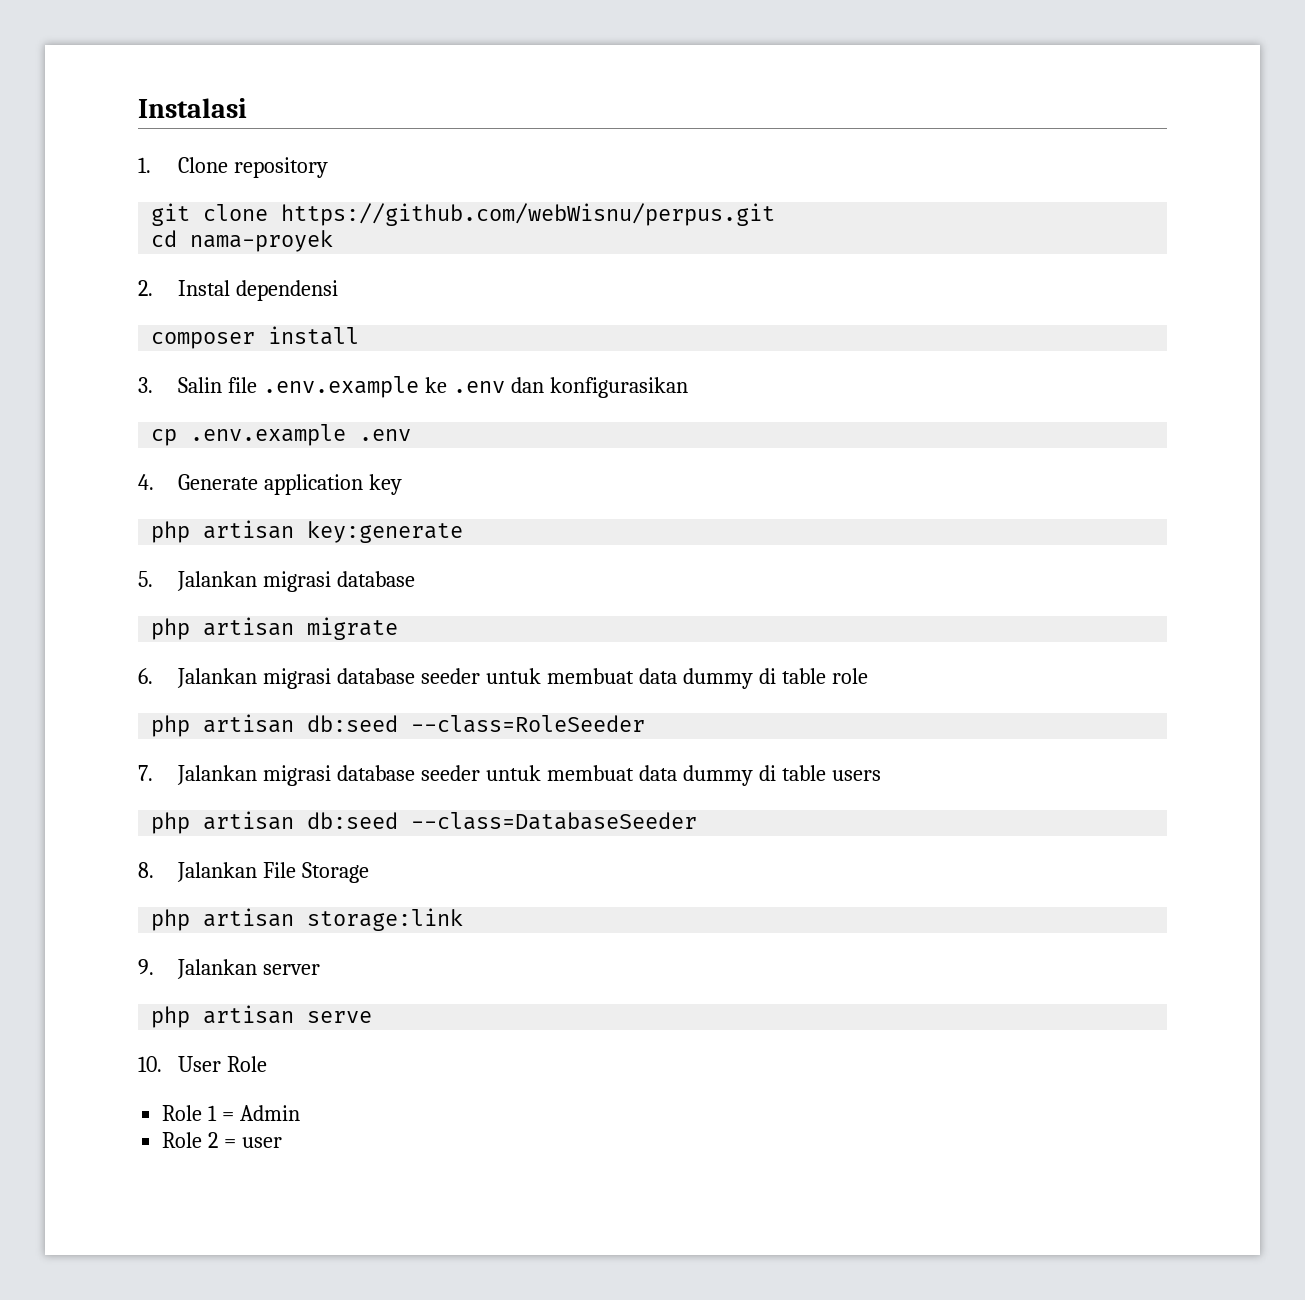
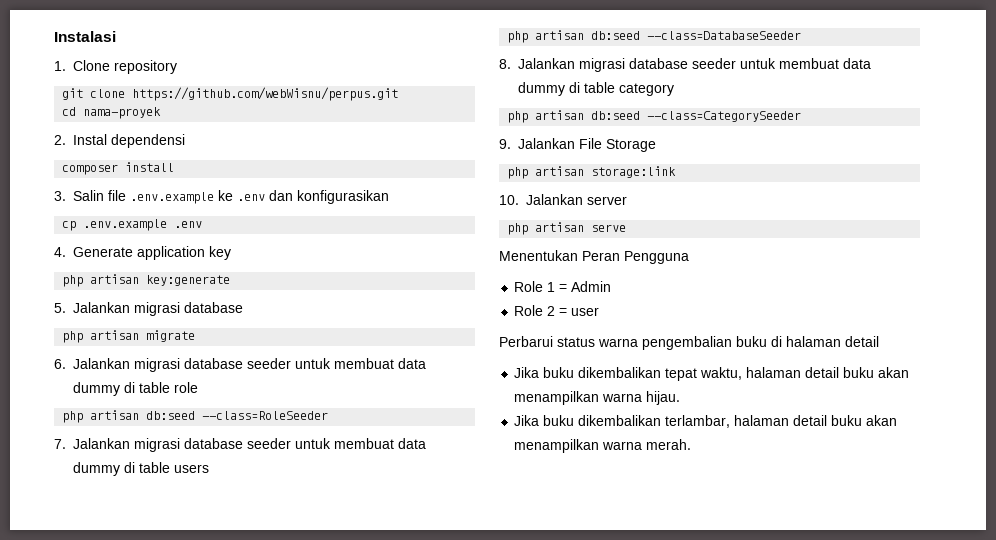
- 8. Jalankan File Storage
+ 8. Jalankan migrasi database seeder untuk membuat data dummy di table category
+ php artisan db:seed --class=CategorySeeder
+ 9. Jalankan File Storage
- 9. Jalankan server
+ 10. Jalankan server
- 10. User Role
+ Menentukan Peran Pengguna
+ Perbarui status warna pengembalian buku di halaman detail
+ Jika buku dikembalikan tepat waktu, halaman detail buku akan menampilkan warna hijau.
+ Jika buku dikembalikan terlambar, halaman detail buku akan menampilkan warna merah.

